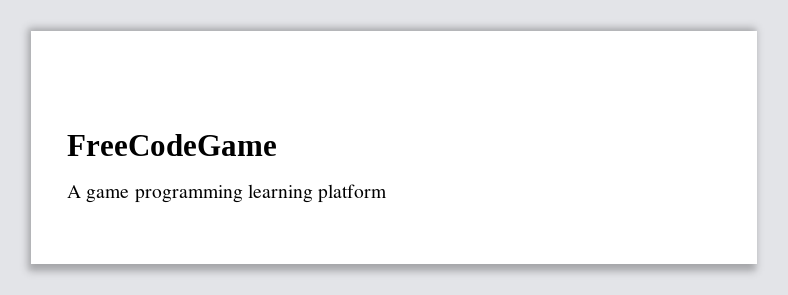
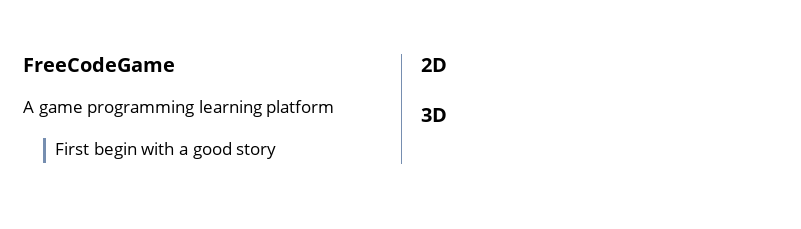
+ First begin with a good story
+ 2D
+ 3D

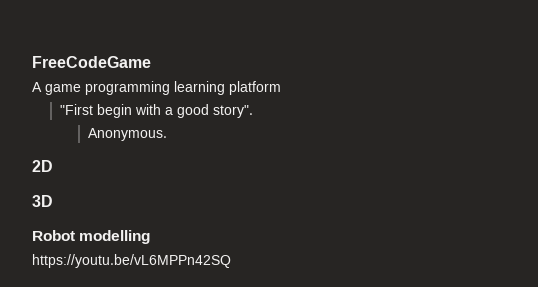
- First begin with a good story
+ "First begin with a good story".
+ Anonymous.
+ Robot modelling
+ https://youtu.be/vL6MPPn42SQ

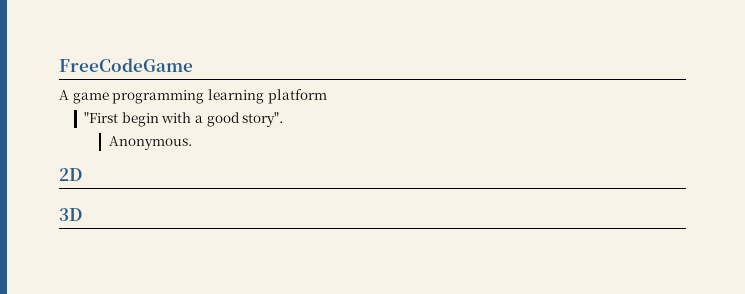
- Robot modelling
- https://youtu.be/vL6MPPn42SQ

